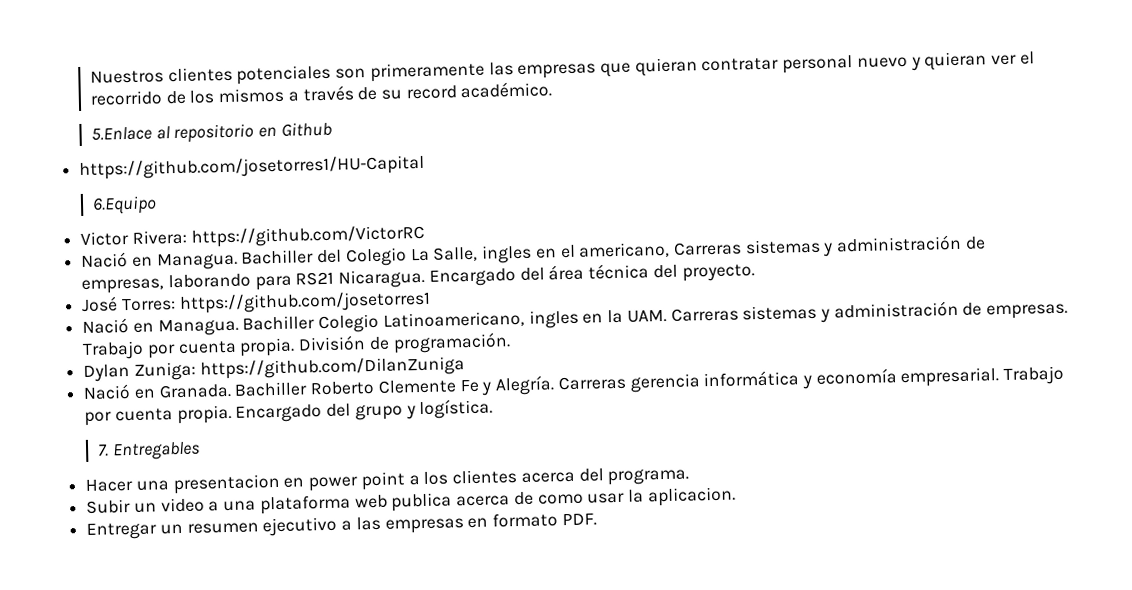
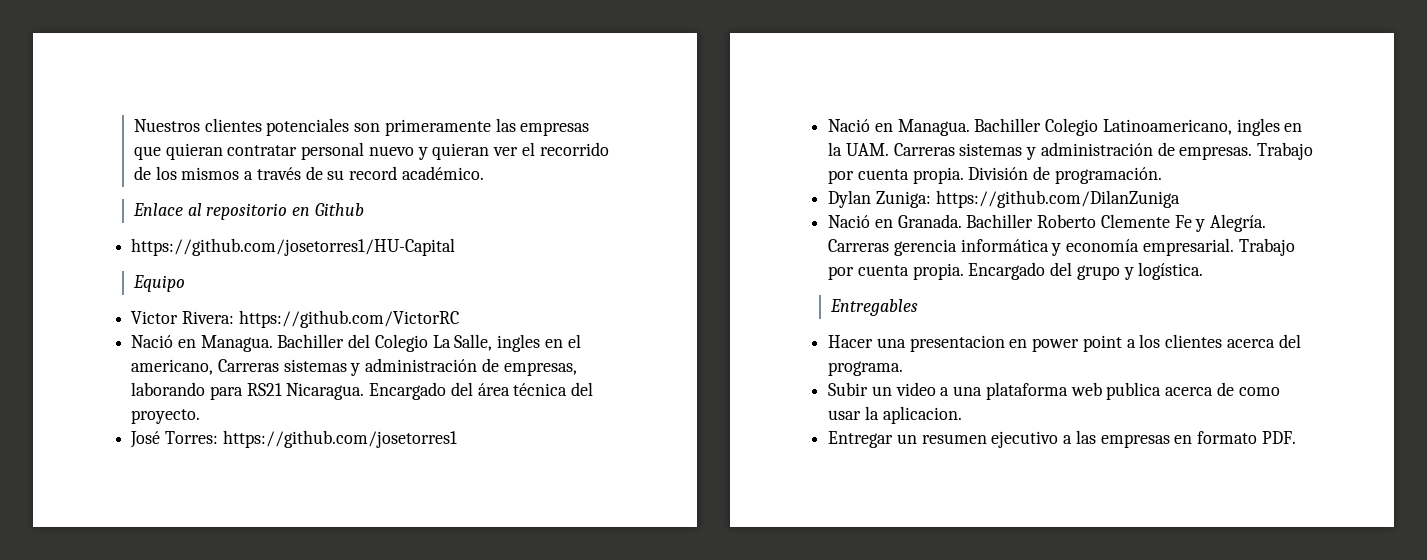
- 5.Enlace al repositorio en Github
+ Enlace al repositorio en Github
- 6.Equipo
+ Equipo
- 7. Entregables
+ Entregables

